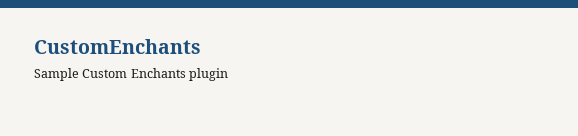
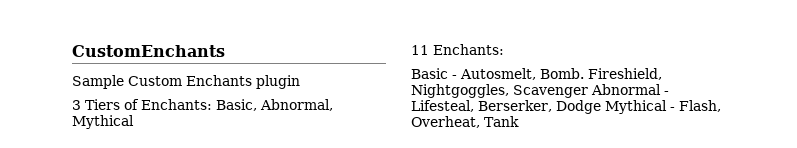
+ 3 Tiers of Enchants: Basic, Abnormal, Mythical
+ 11 Enchants:
+ Basic - Autosmelt, Bomb. Fireshield, Nightgoggles, Scavenger Abnormal - Lifesteal, Berserker, Dodge Mythical - Flash, Overheat, Tank

